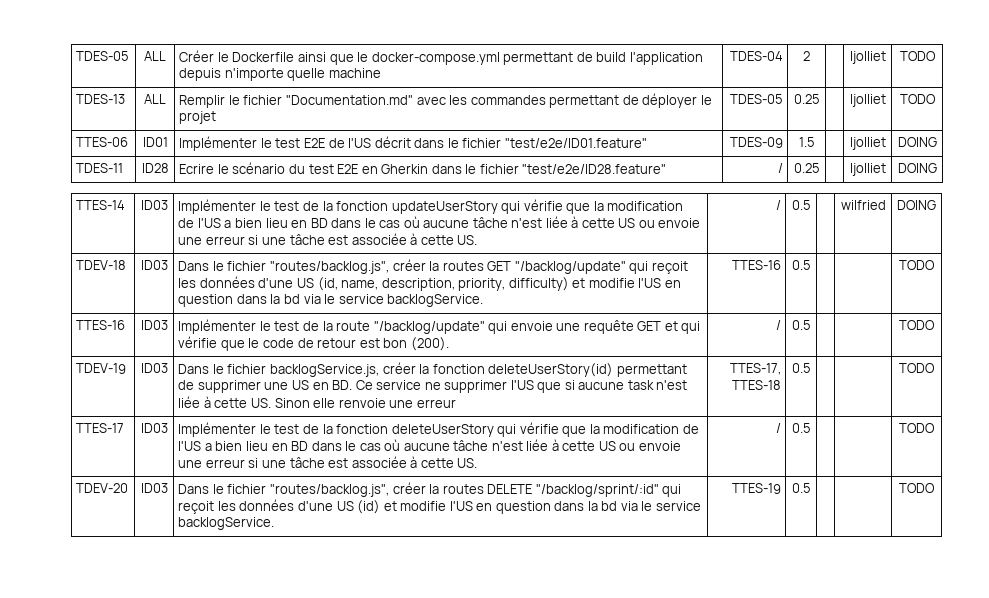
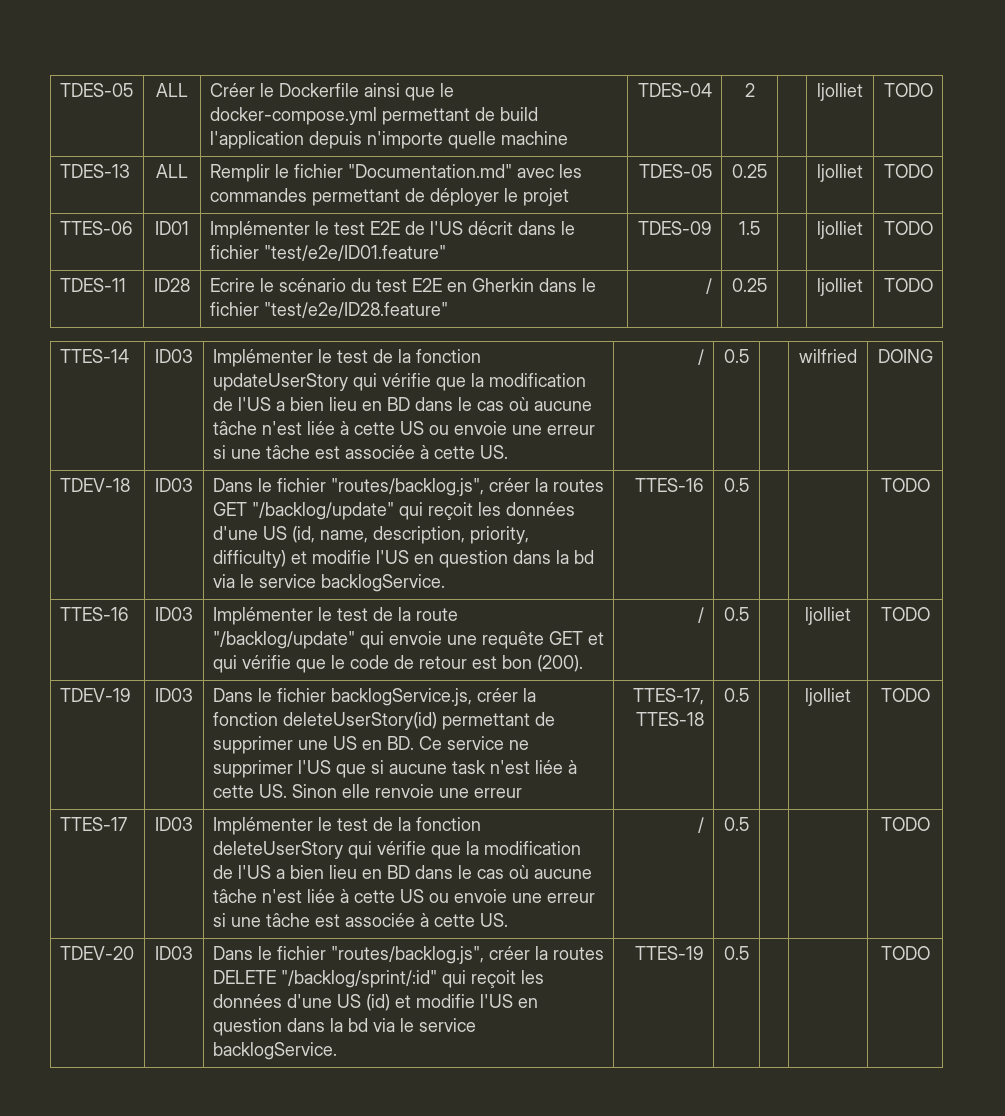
- TTES-06 | ID01 | Implémenter le test E2E de l'US décrit dans le fichier "test/e2e/ID01.feature" | TDES-09 | 1.5 | | ljolliet | DOING
+ TTES-06 | ID01 | Implémenter le test E2E de l'US décrit dans le fichier "test/e2e/ID01.feature" | TDES-09 | 1.5 | | ljolliet | TODO
- TDES-11 | ID28 | Ecrire le scénario du test E2E en Gherkin dans le fichier "test/e2e/ID28.feature" | / | 0.25 | | ljolliet | DOING
+ TDES-11 | ID28 | Ecrire le scénario du test E2E en Gherkin dans le fichier "test/e2e/ID28.feature" | / | 0.25 | | ljolliet | TODO
- TTES-16 | ID03 | Implémenter le test de la route "/backlog/update" qui envoie une requête GET et qui vérifie que le code de retour est bon (200). | / | 0.5 | | | TODO
+ TTES-16 | ID03 | Implémenter le test de la route "/backlog/update" qui envoie une requête GET et qui vérifie que le code de retour est bon (200). | / | 0.5 | | ljolliet | TODO
- TTES-17, TTES-18 | 0.5
+ TTES-17, TTES-18 | 0.5 | | ljolliet

